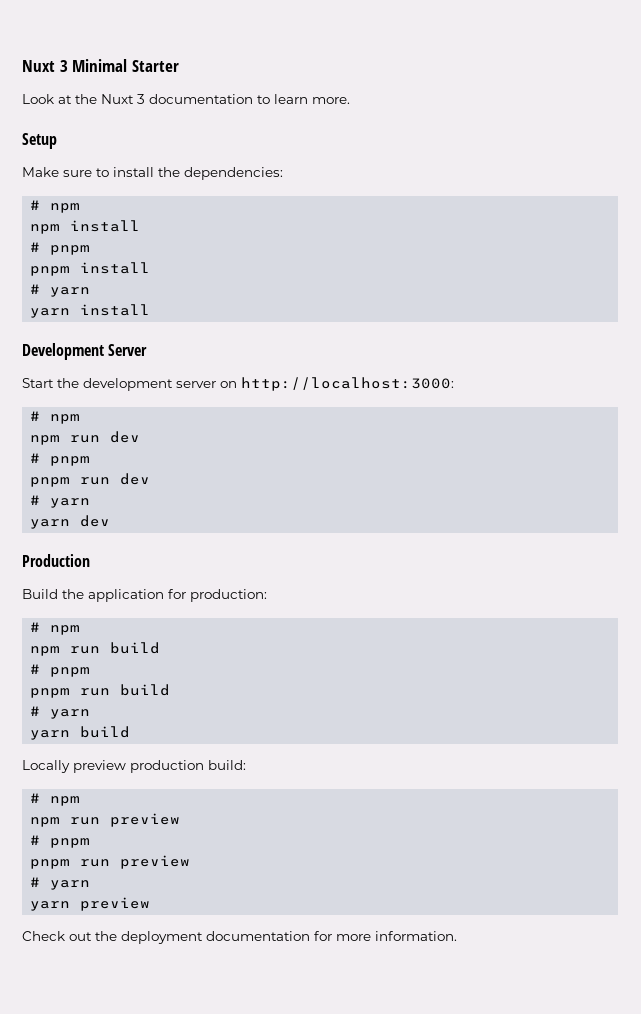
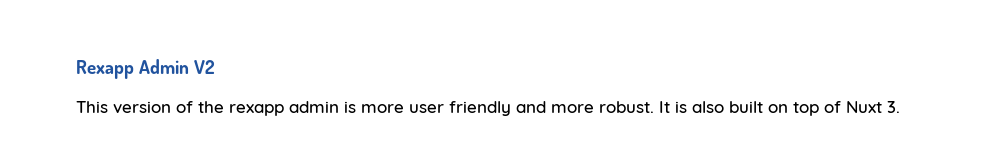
- Nuxt 3 Minimal Starter
- Look at the Nuxt 3 documentation to learn more.
- Setup
- Make sure to install the dependencies:
- # npm
- npm install
- # pnpm
- pnpm install
- # yarn
- yarn install
- Development Server
- Start the development server on http://localhost:3000:
- # npm
- npm run dev
- # pnpm
- pnpm run dev
- # yarn
- yarn dev
- Production
- Build the application for production:
- # npm
- npm run build
- # pnpm
- pnpm run build
- # yarn
- yarn build
- Locally preview production build:
- # npm
- npm run preview
- # pnpm
- pnpm run preview
- # yarn
- yarn preview
- Check out the deployment documentation for more information.
+ Rexapp Admin V2
+ This version of the rexapp admin is more user friendly and more robust. It is also built on top of Nuxt 3.

